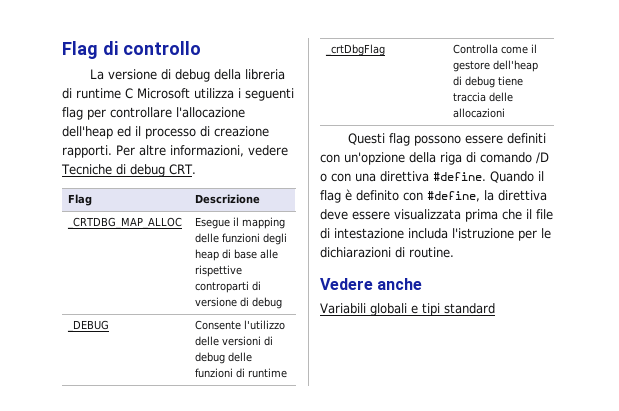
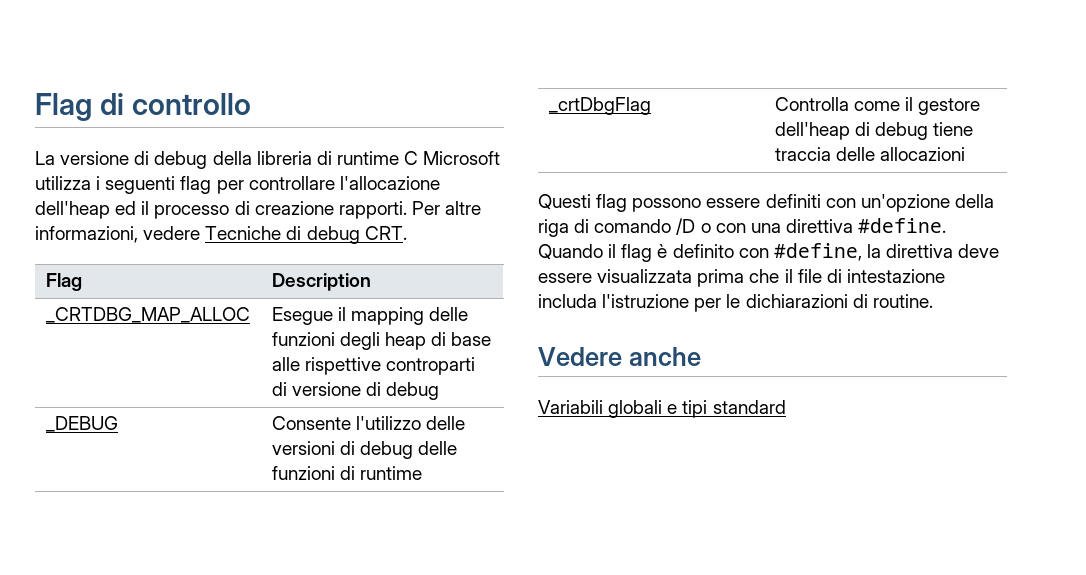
- Flag | Descrizione
+ Flag | Description

